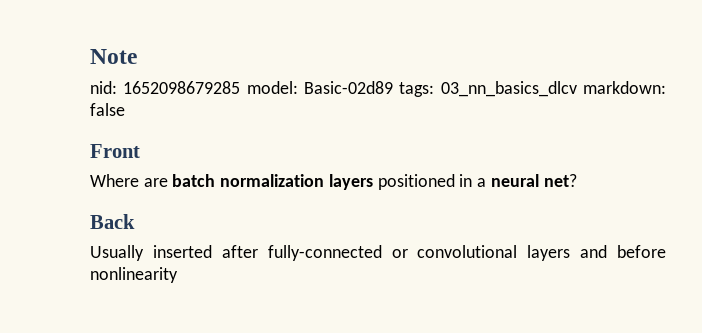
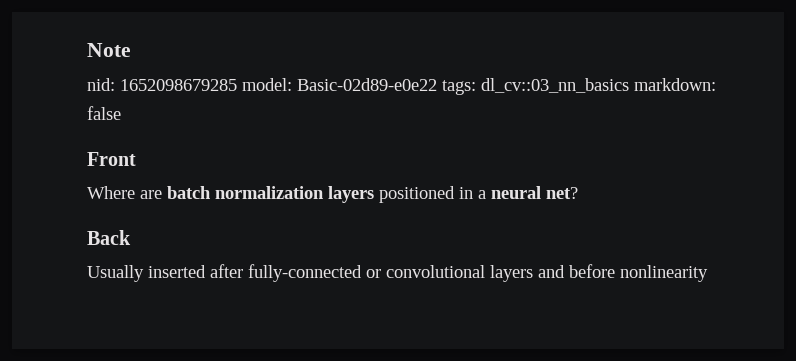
- nid: 1652098679285 model: Basic-02d89 tags: 03_nn_basics_dlcv markdown: false
+ nid: 1652098679285 model: Basic-02d89-e0e22 tags: dl_cv::03_nn_basics markdown: false

